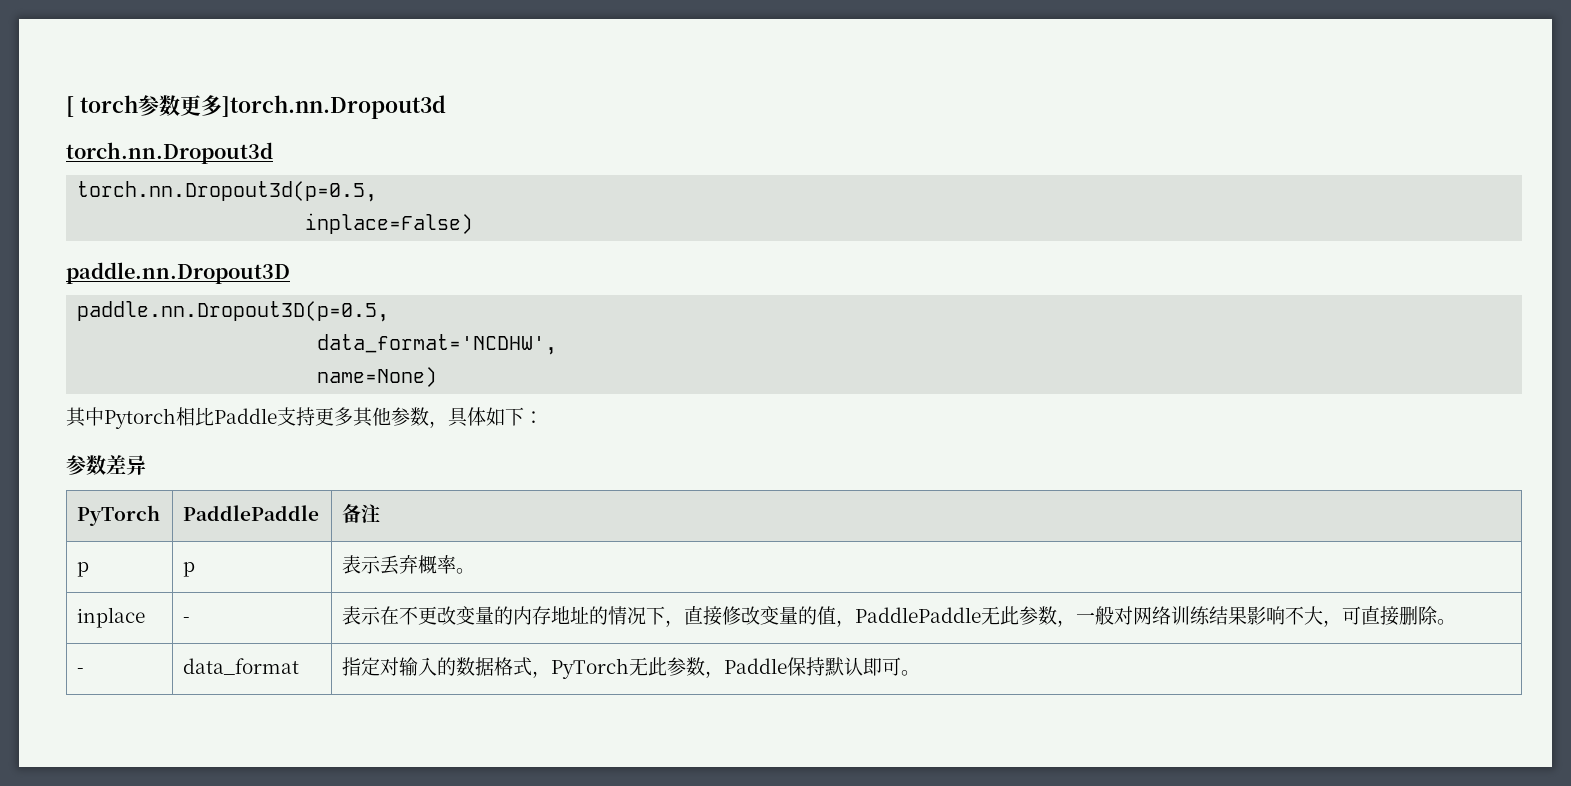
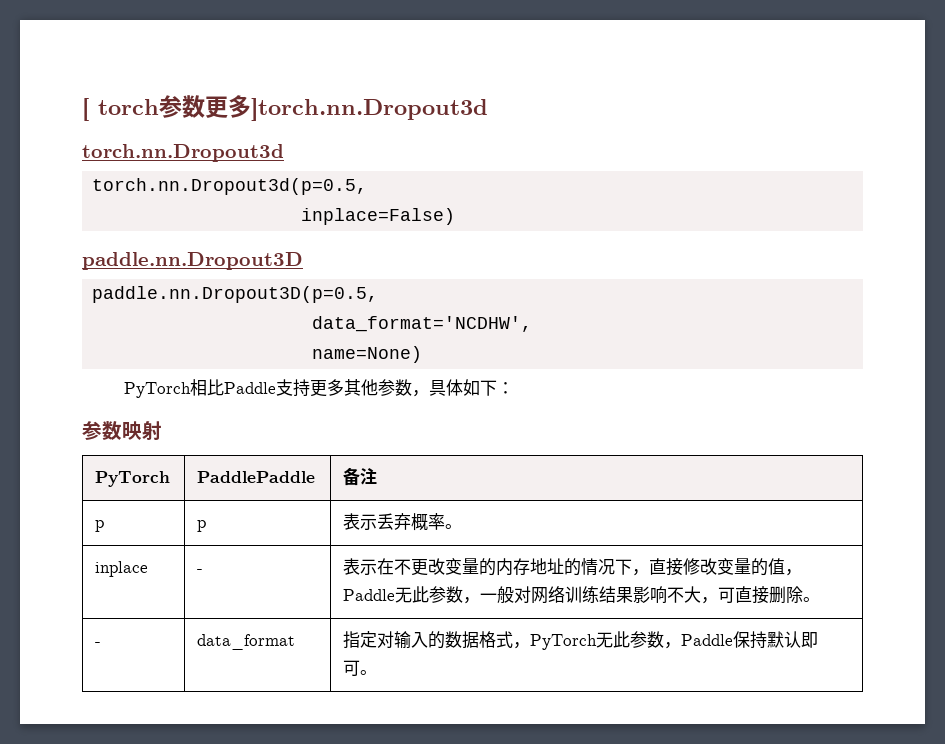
- 其中Pytorch相比Paddle支持更多其他参数，具体如下：
+ PyTorch相比Paddle支持更多其他参数，具体如下：
- 参数差异
+ 参数映射
- inplace | - | 表示在不更改变量的内存地址的情况下，直接修改变量的值，PaddlePaddle无此参数，一般对网络训练结果影响不大，可直接删除。
+ inplace | - | 表示在不更改变量的内存地址的情况下，直接修改变量的值，Paddle无此参数，一般对网络训练结果影响不大，可直接删除。

